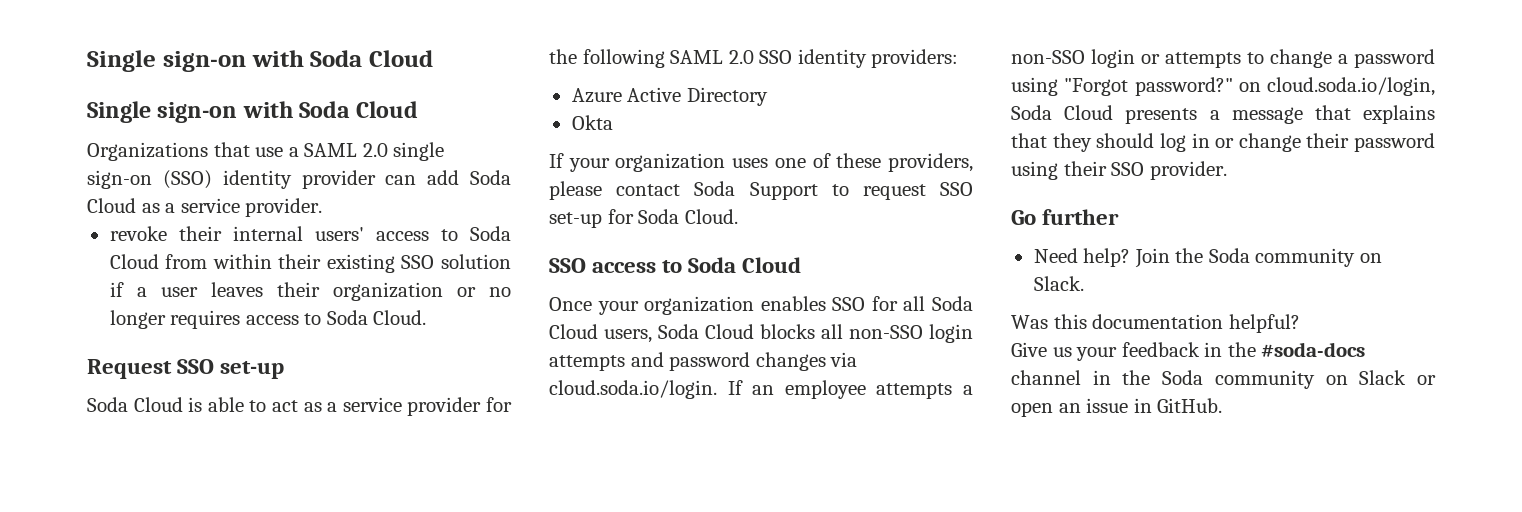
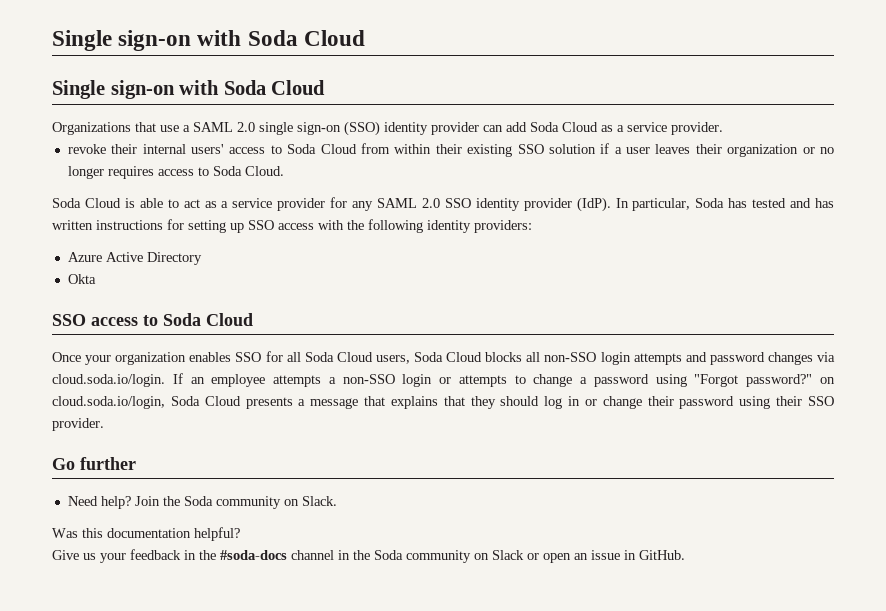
- Request SSO set-up
- Soda Cloud is able to act as a service provider for the following SAML 2.0 SSO identity providers:
+ Soda Cloud is able to act as a service provider for any SAML 2.0 SSO identity provider (IdP). In particular, Soda has tested and has written instructions for setting up SSO access with the following identity providers:
- If your organization uses one of these providers, please contact Soda Support to request SSO set-up for Soda Cloud.

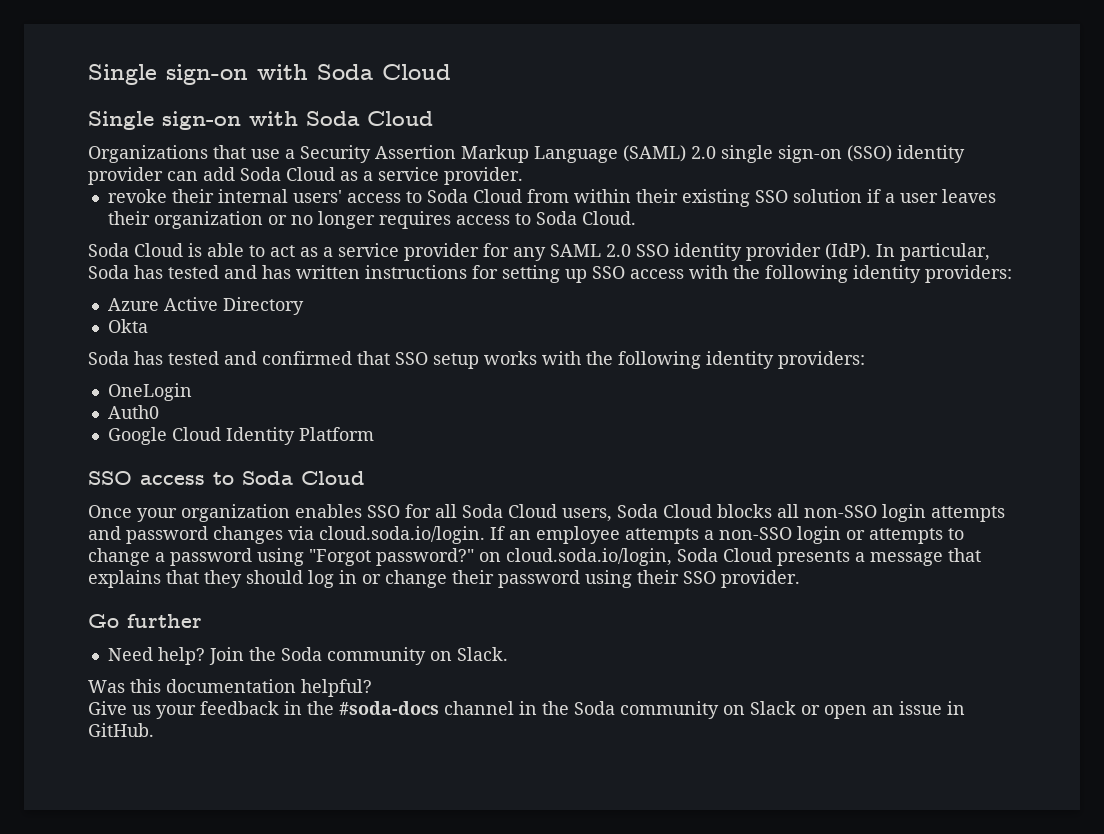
- Organizations that use a SAML 2.0 single sign-on (SSO) identity provider can add Soda Cloud as a service provider.
+ Organizations that use a Security Assertion Markup Language (SAML) 2.0 single sign-on (SSO) identity provider can add Soda Cloud as a service provider.
+ Soda has tested and confirmed that SSO setup works with the following identity providers:
+ OneLogin
+ Auth0
+ Google Cloud Identity Platform

